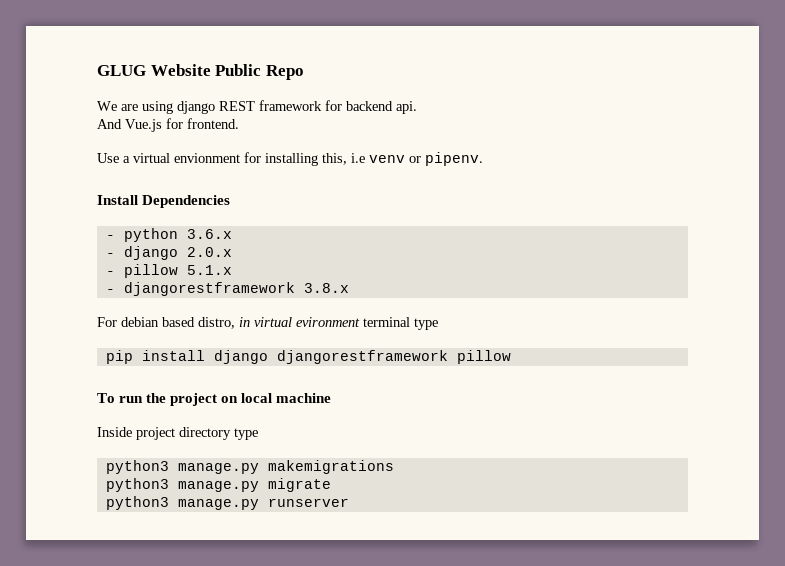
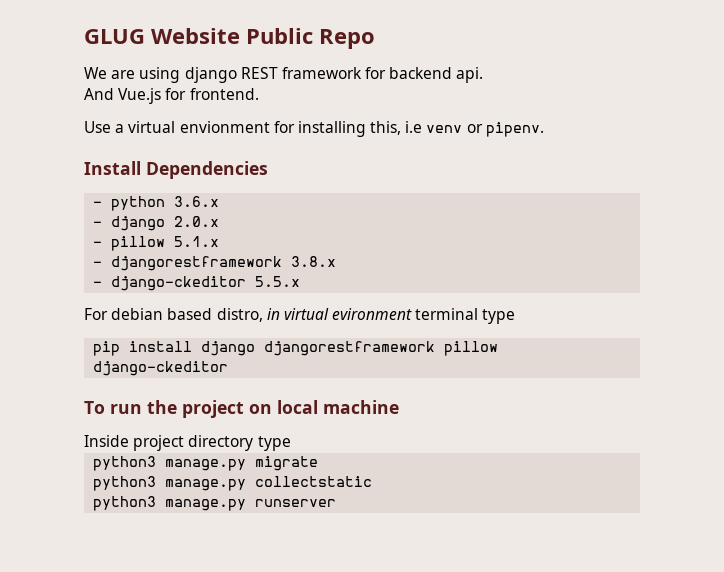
+ - django-ckeditor 5.5.x
- pip install django djangorestframework pillow
+ pip install django djangorestframework pillow django-ckeditor
- python3 manage.py makemigrations
+ python3 manage.py collectstatic

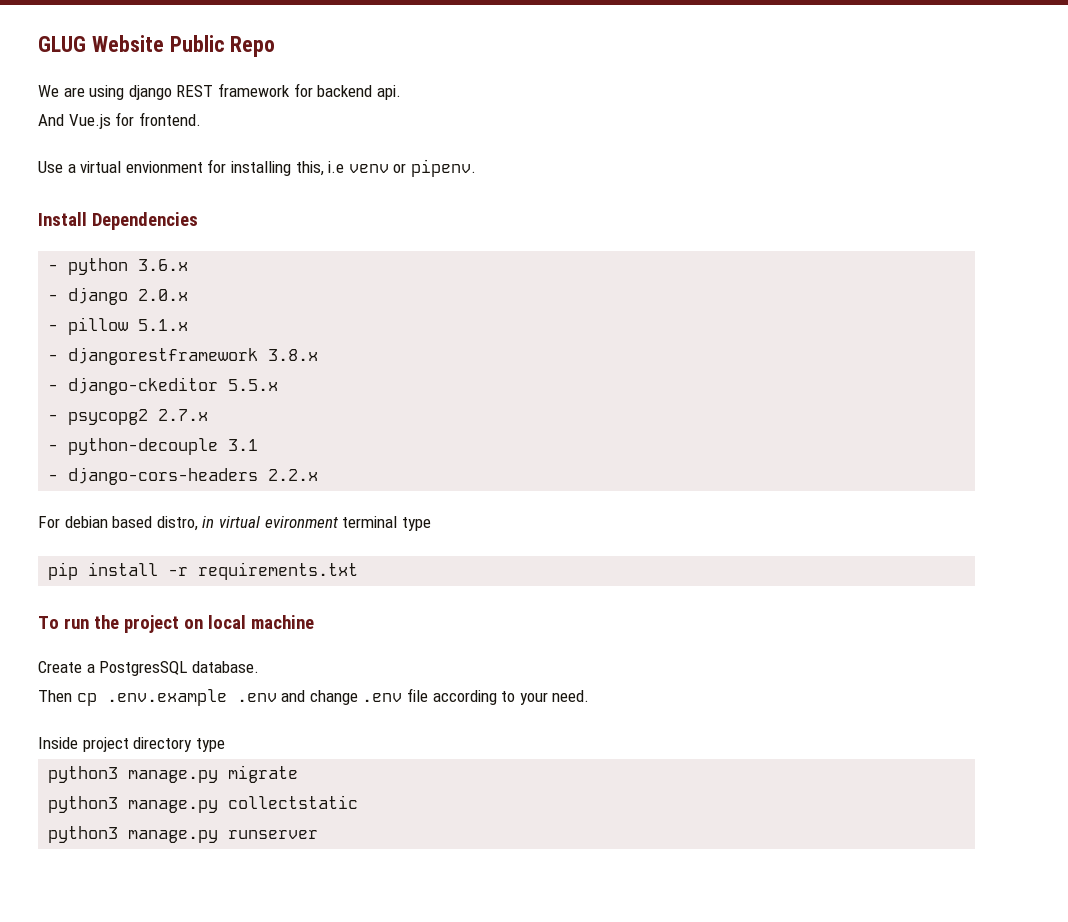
+ - psycopg2 2.7.x
+ - python-decouple 3.1
+ - django-cors-headers 2.2.x
- pip install django djangorestframework pillow django-ckeditor
+ pip install -r requirements.txt
+ Create a PostgresSQL database.
+ Then cp .env.example .env and change .env file according to your need.

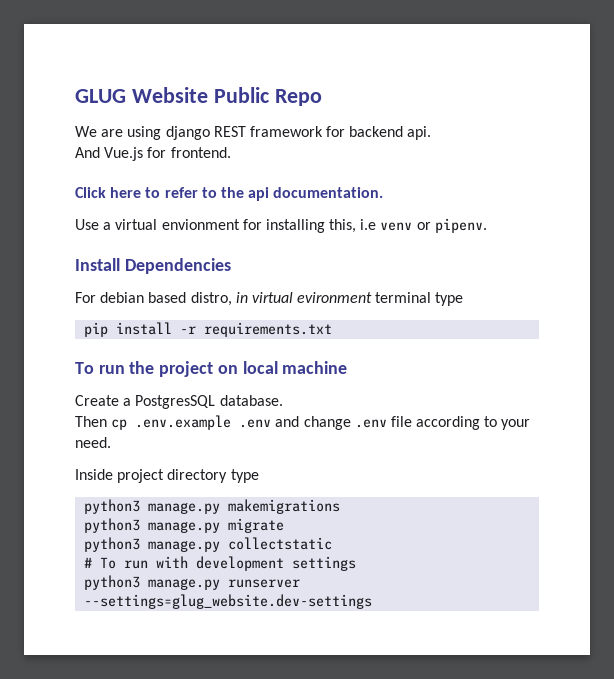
+ Click here to refer to the api documentation.
- - python 3.6.x
- - django 2.0.x
- - pillow 5.1.x
- - djangorestframework 3.8.x
- - django-ckeditor 5.5.x
- - psycopg2 2.7.x
- - python-decouple 3.1
- - django-cors-headers 2.2.x
+ python3 manage.py makemigrations
+ # To run with development settings
- python3 manage.py runserver
+ python3 manage.py runserver --settings=glug_website.dev-settings

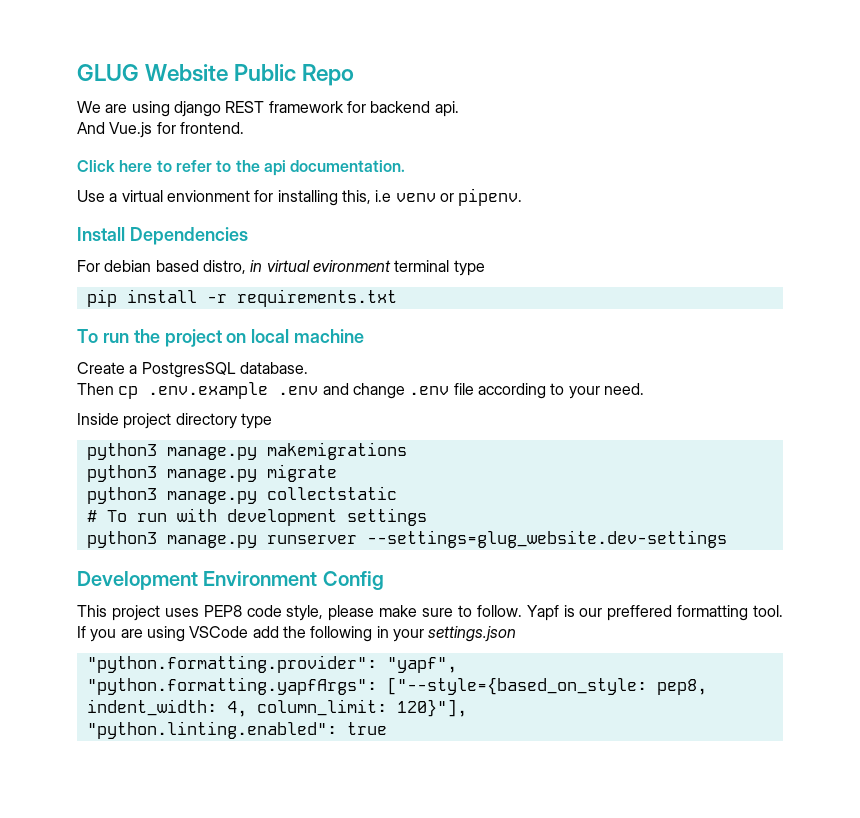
+ Development Environment Config
+ This project uses PEP8 code style, please make sure to follow. Yapf is our preffered formatting tool. If you are using VSCode add the following in your settings.json
+ "python.formatting.provider": "yapf",
+ "python.formatting.yapfArgs": ["--style={based_on_style: pep8, indent_width: 4, column_limit: 120}"],
+ "python.linting.enabled": true

